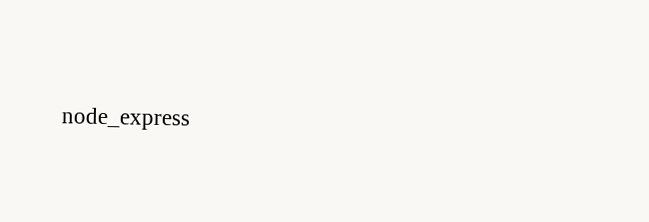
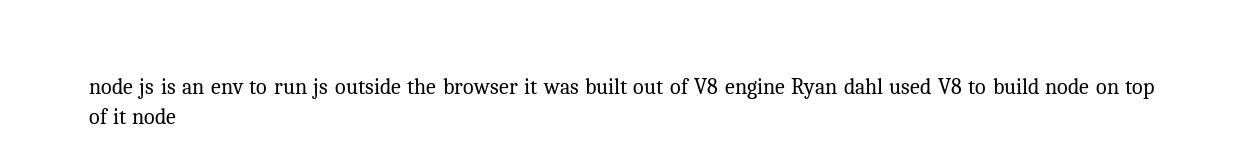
- node_express
+ node js is an env to run js outside the browser it was built out of V8 engine Ryan dahl used V8 to build node on top of it node

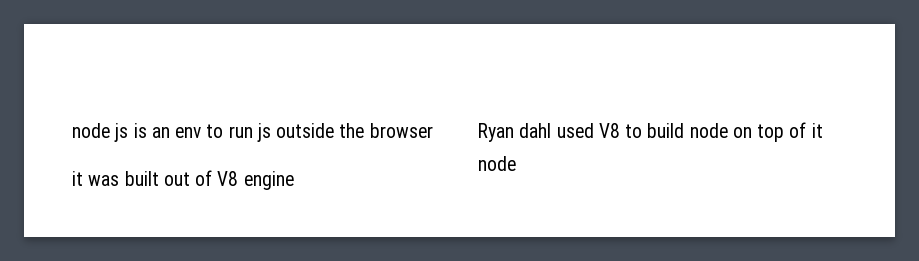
- node js is an env to run js outside the browser it was built out of V8 engine Ryan dahl used V8 to build node on top of it node
+ node js is an env to run js outside the browser
+ it was built out of V8 engine
+ Ryan dahl used V8 to build node on top of it node

